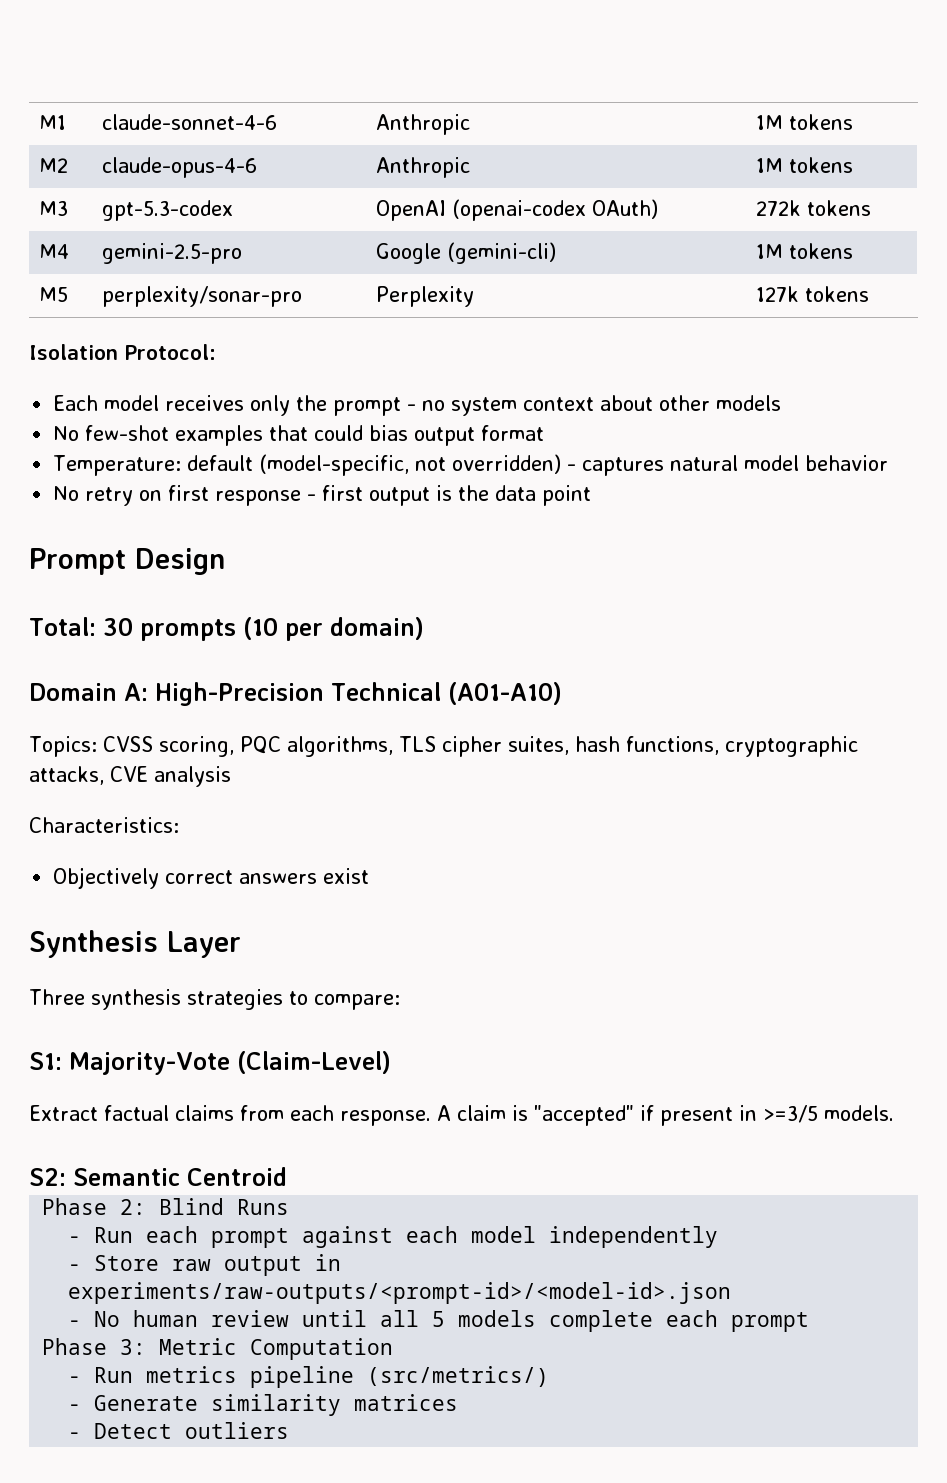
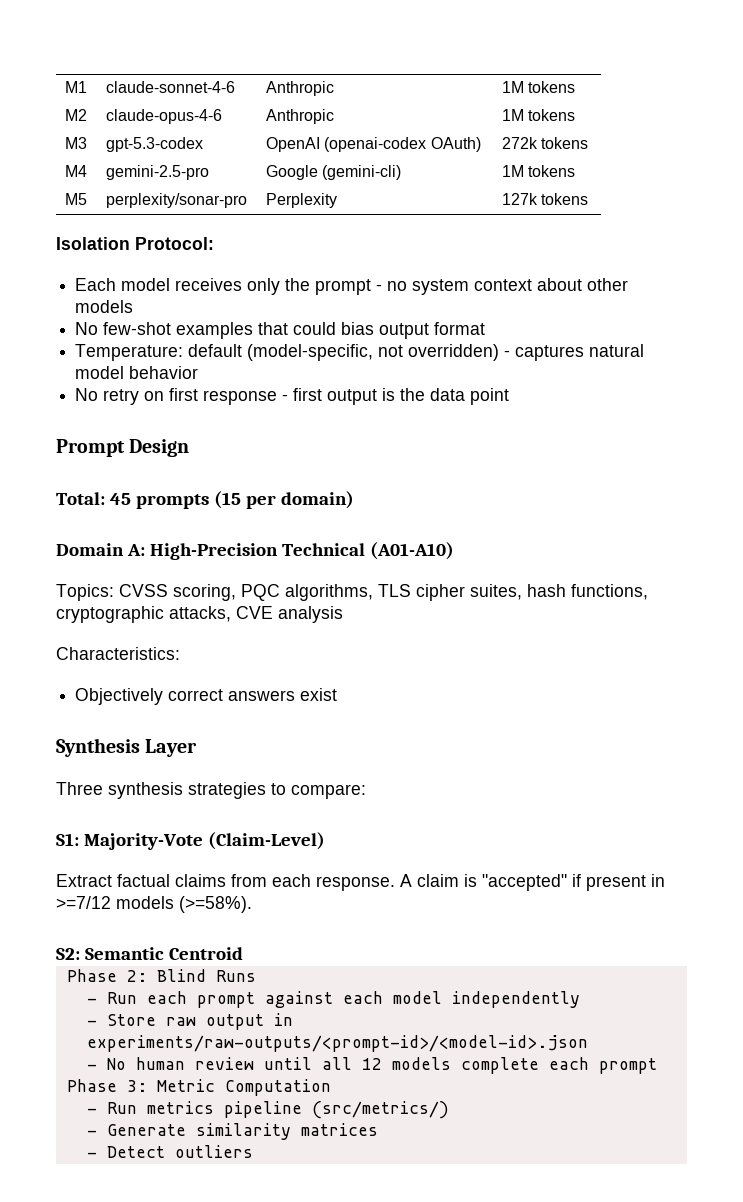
- Total: 30 prompts (10 per domain)
+ Total: 45 prompts (15 per domain)
- A claim is "accepted" if present in >=3/5 models.
+ A claim is "accepted" if present in >=7/12 models (>=58%).
- - No human review until all 5 models complete each prompt
+ - No human review until all 12 models complete each prompt

